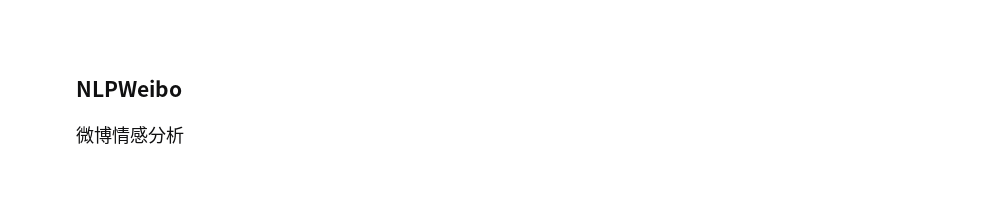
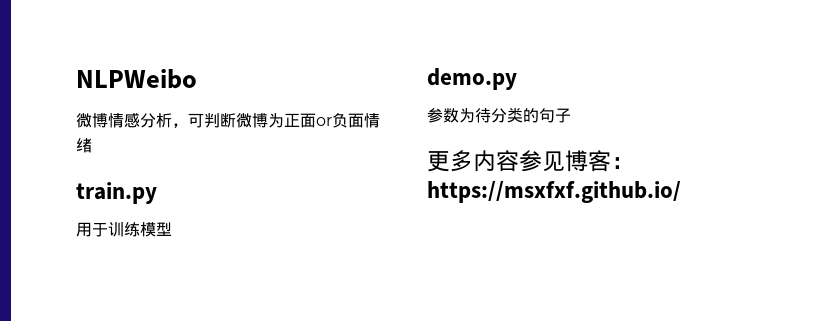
- 微博情感分析
+ 微博情感分析，可判断微博为正面or负面情绪
+ train.py
+ 用于训练模型
+ demo.py
+ 参数为待分类的句子
+ 更多内容参见博客：https://msxfxf.github.io/

